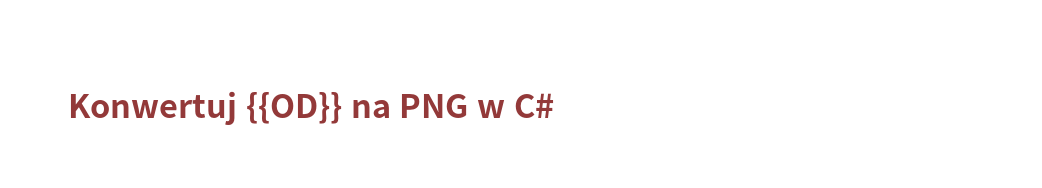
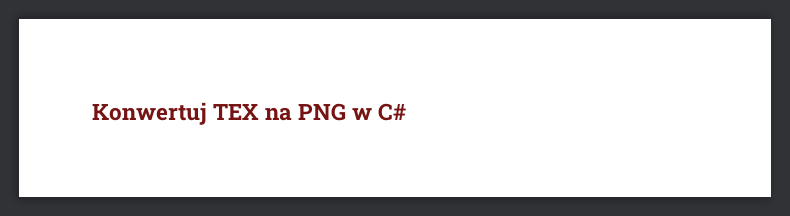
- Konwertuj {{OD}} na PNG w C#
+ Konwertuj TEX na PNG w C#

